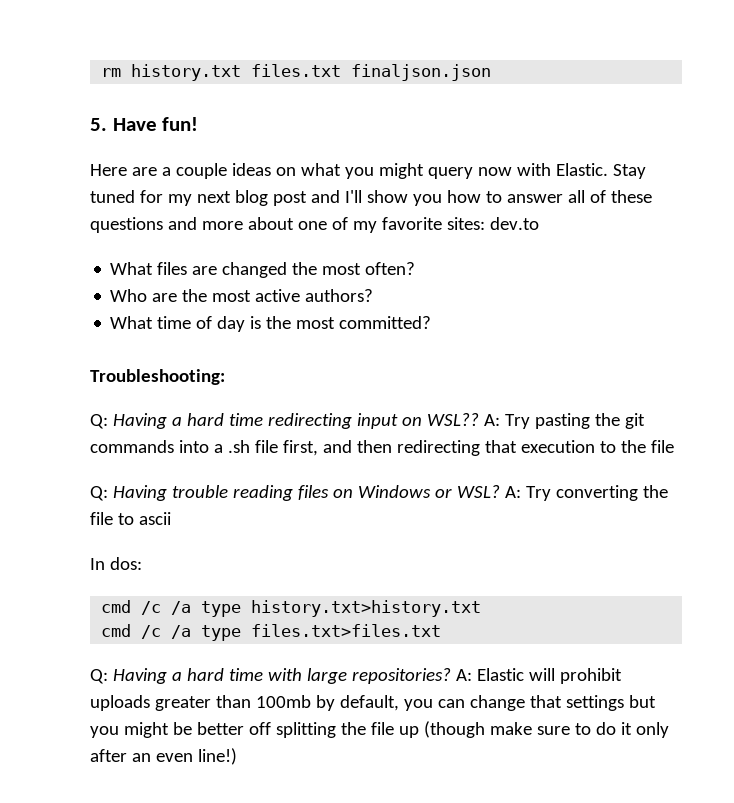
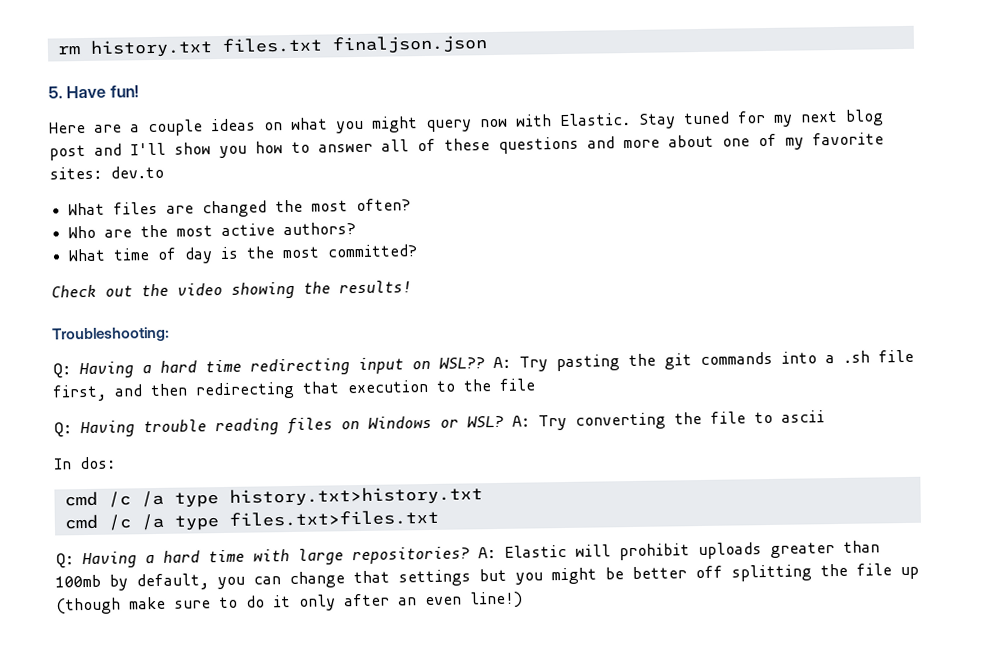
+ Check out the video showing the results!

